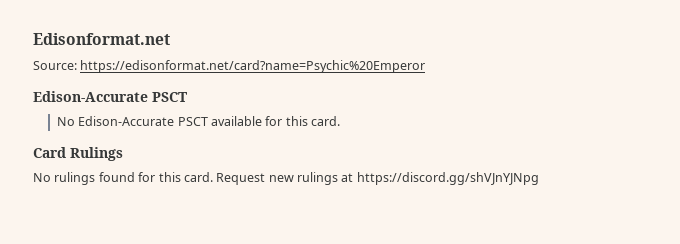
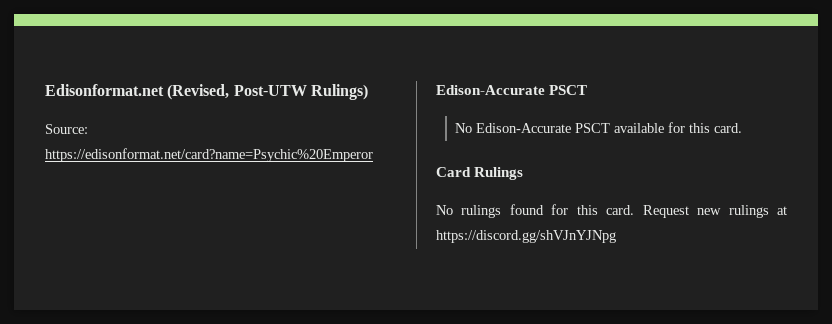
- Edisonformat.net
+ Edisonformat.net (Revised, Post-UTW Rulings)

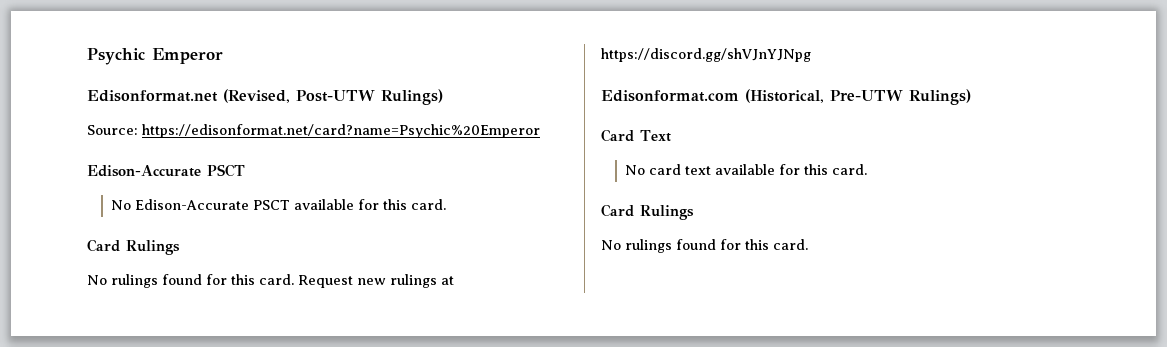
+ Psychic Emperor
+ Edisonformat.com (Historical, Pre-UTW Rulings)
+ Card Text
+ No card text available for this card.
+ Card Rulings
+ No rulings found for this card.

